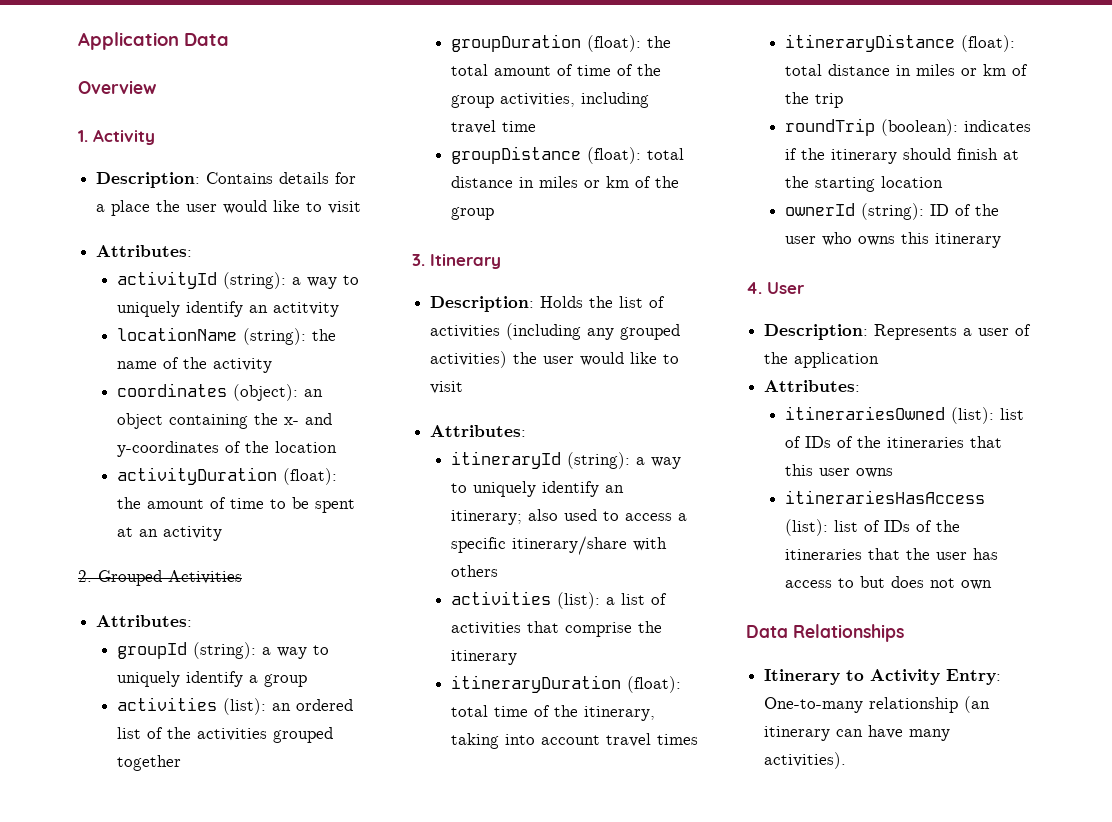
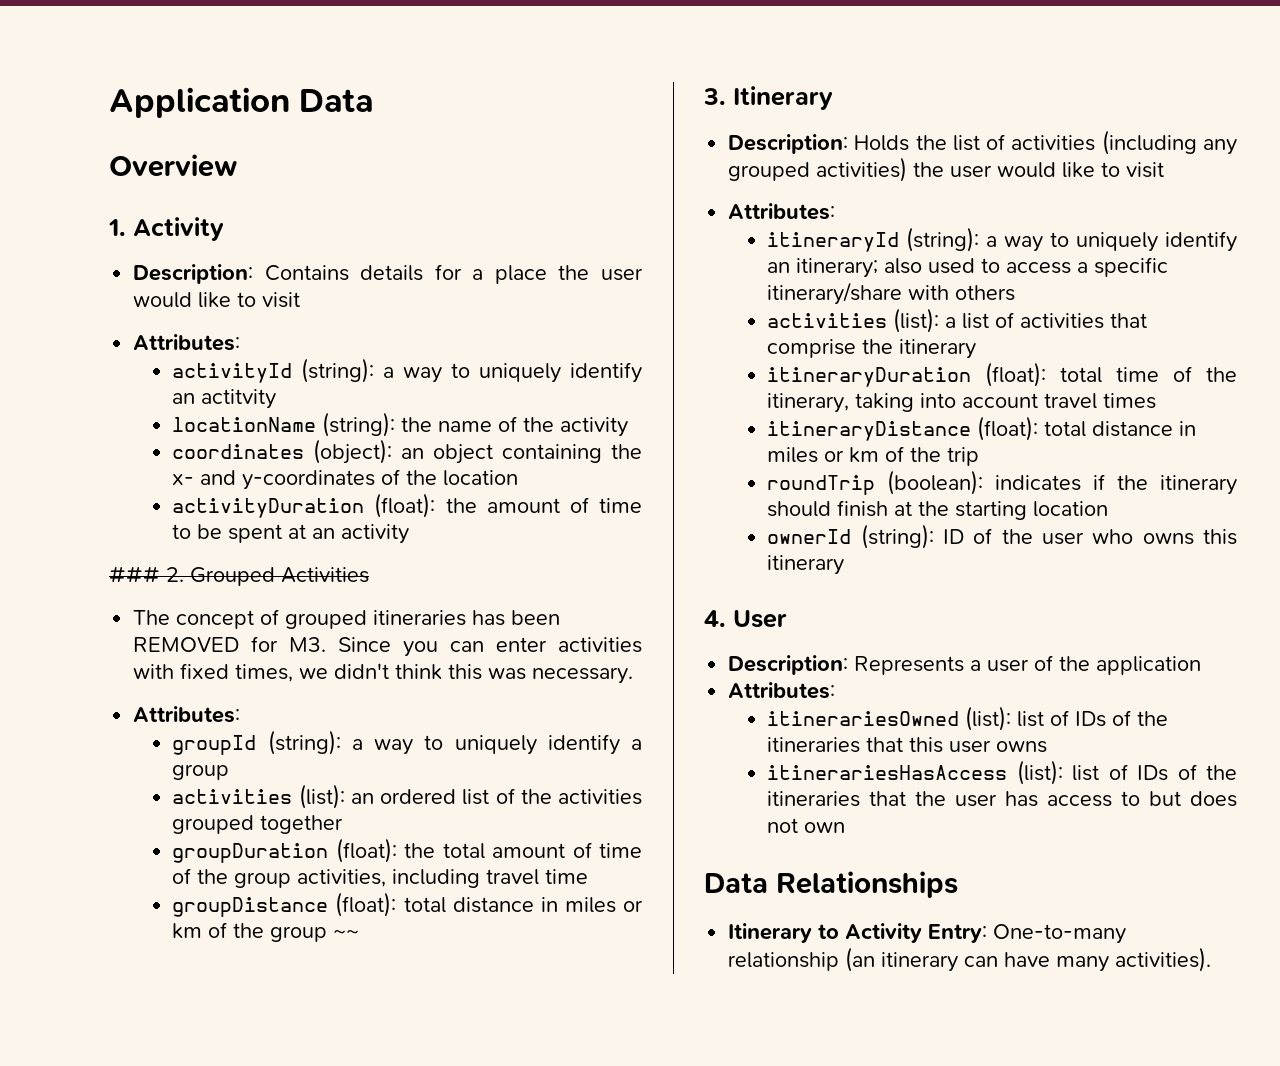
- 2. Grouped Activities
+ ### 2. Grouped Activities
+ The concept of grouped itineraries has been REMOVED for M3. Since you can enter activities with fixed times, we didn't think this was necessary.
- groupDistance (float): total distance in miles or km of the group
+ groupDistance (float): total distance in miles or km of the group ~~

